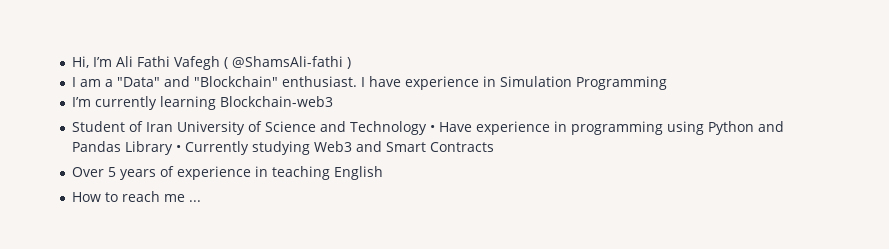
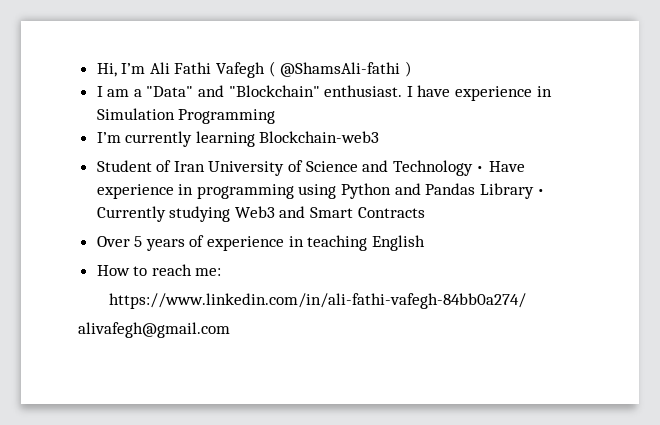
- How to reach me ...
+ How to reach me:
+ https://www.linkedin.com/in/ali-fathi-vafegh-84bb0a274/
+ alivafegh@gmail.com

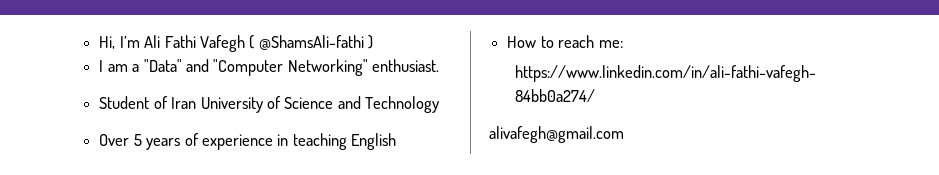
- I am a "Data" and "Blockchain" enthusiast. I have experience in Simulation Programming
- I’m currently learning Blockchain-web3
+ I am a "Data" and "Computer Networking" enthusiast.
- Student of Iran University of Science and Technology • Have experience in programming using Python and Pandas Library • Currently studying Web3 and Smart Contracts
+ Student of Iran University of Science and Technology

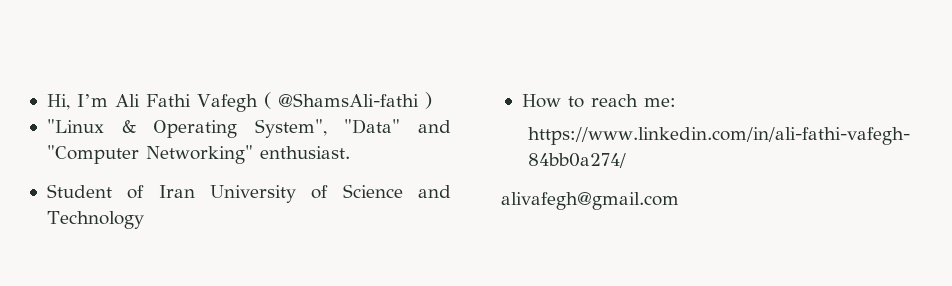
- I am a "Data" and "Computer Networking" enthusiast.
+ "Linux & Operating System", "Data" and "Computer Networking" enthusiast.
- Over 5 years of experience in teaching English

